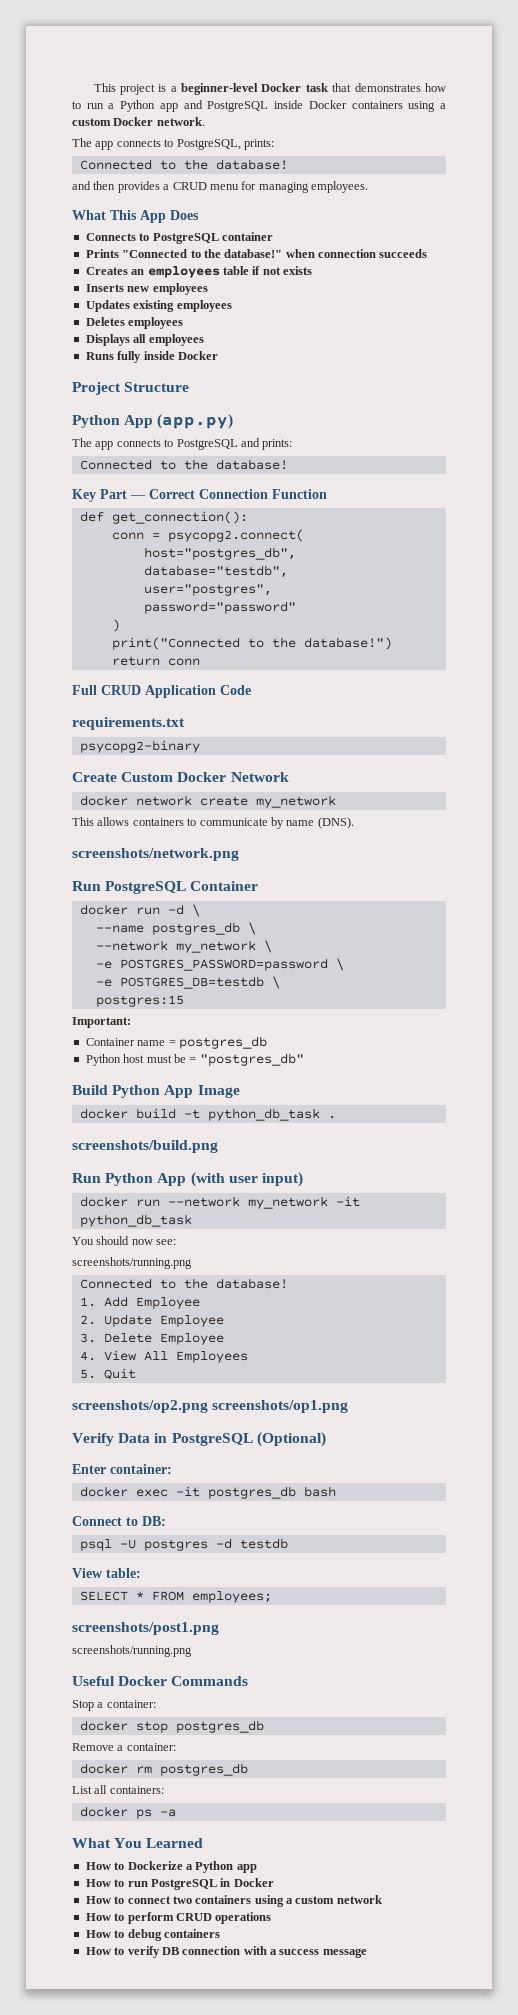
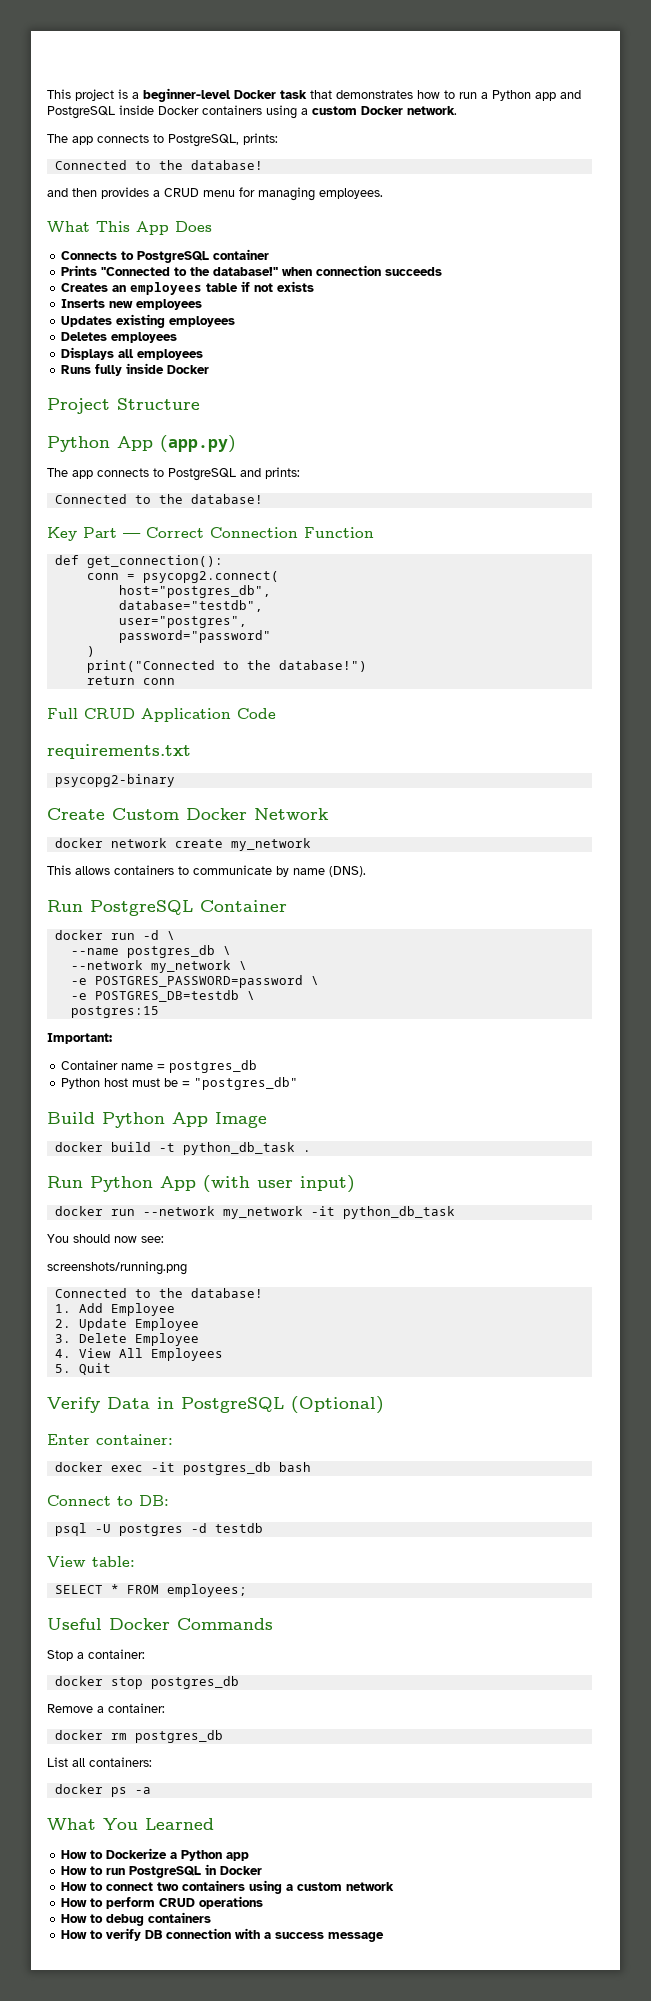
- screenshots/network.png
- screenshots/build.png
- screenshots/op2.png screenshots/op1.png
- screenshots/post1.png
- screenshots/running.png

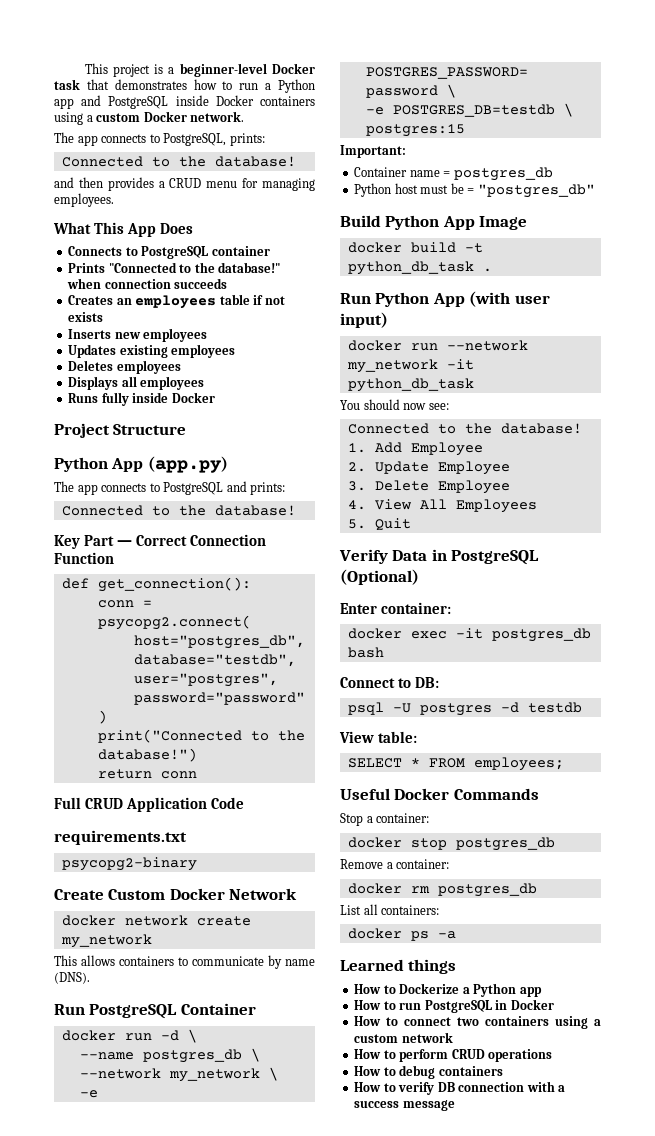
- screenshots/running.png
- What You Learned
+ Learned things

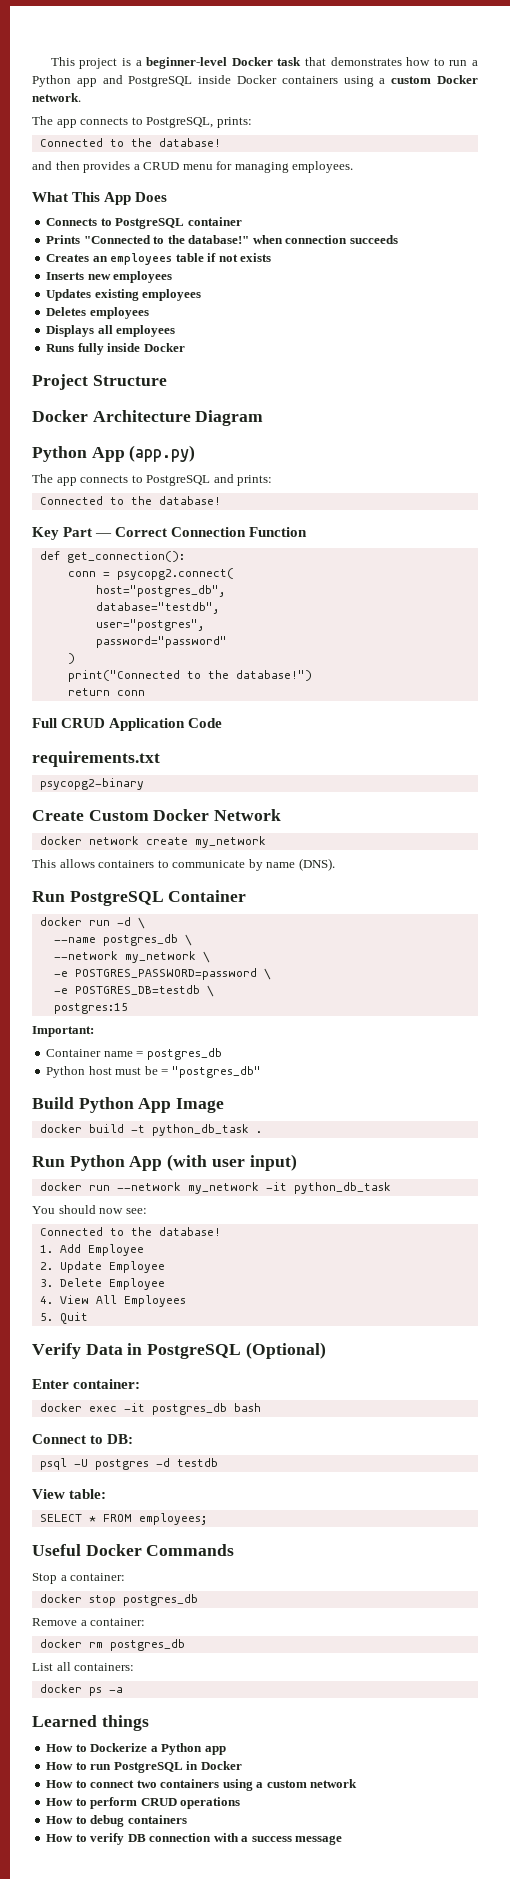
+ Docker Architecture Diagram

